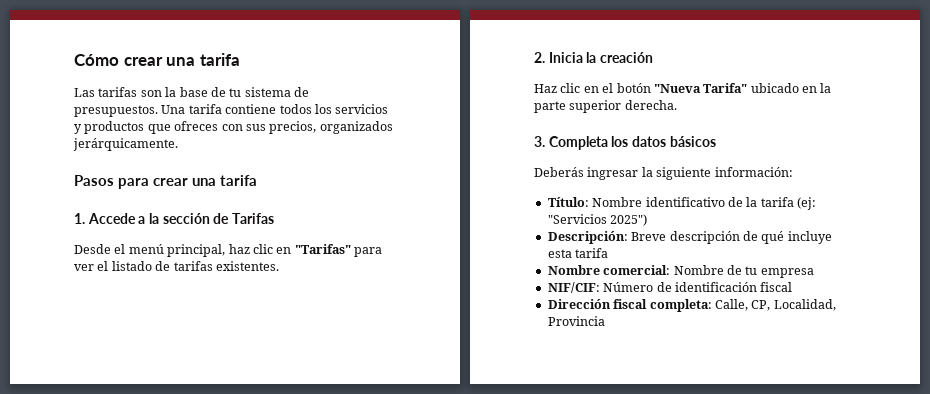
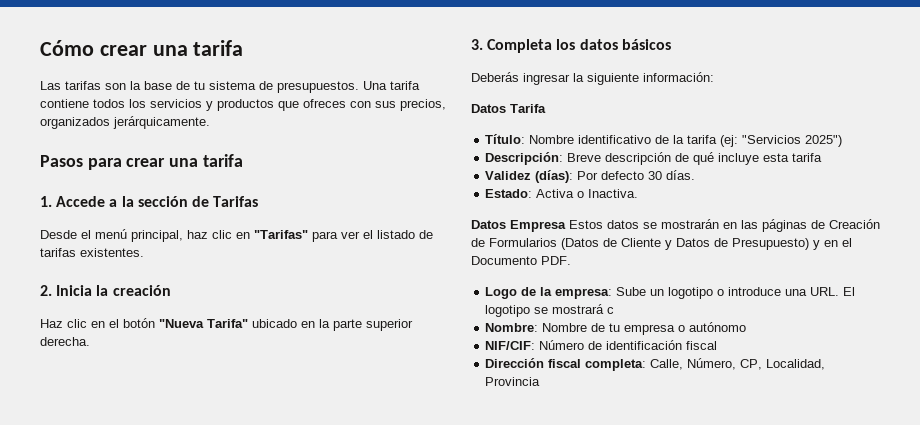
+ Datos Tarifa
- Nombre comercial: Nombre de tu empresa
+ Validez (días): Por defecto 30 días.
+ Estado: Activa o Inactiva.
+ Datos Empresa Estos datos se mostrarán en las páginas de Creación de Formularios (Datos de Cliente y Datos de Presupuesto) y en el Documento PDF.
+ Logo de la empresa: Sube un logotipo o introduce una URL. El logotipo se mostrará c
+ Nombre: Nombre de tu empresa o autónomo
- Dirección fiscal completa: Calle, CP, Localidad, Provincia
+ Dirección fiscal completa: Calle, Número, CP, Localidad, Provincia

